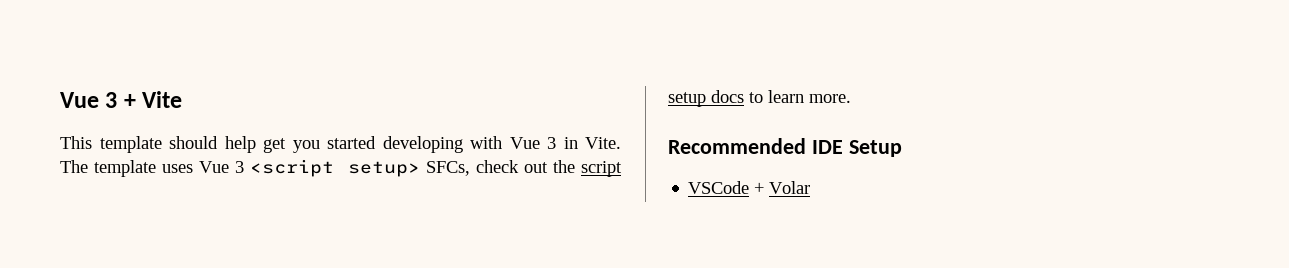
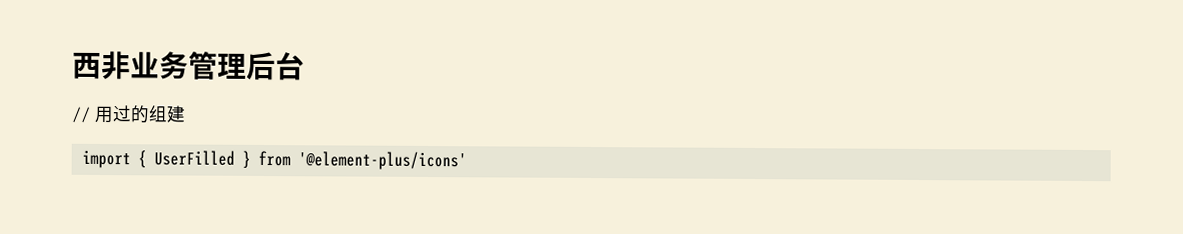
- Vue 3 + Vite
- This template should help get you started developing with Vue 3 in Vite. The template uses Vue 3 <script setup> SFCs, check out the script setup docs to learn more.
- Recommended IDE Setup
- VSCode + Volar
+ 西非业务管理后台
+ // 用过的组建
+ import { UserFilled } from '@element-plus/icons'

